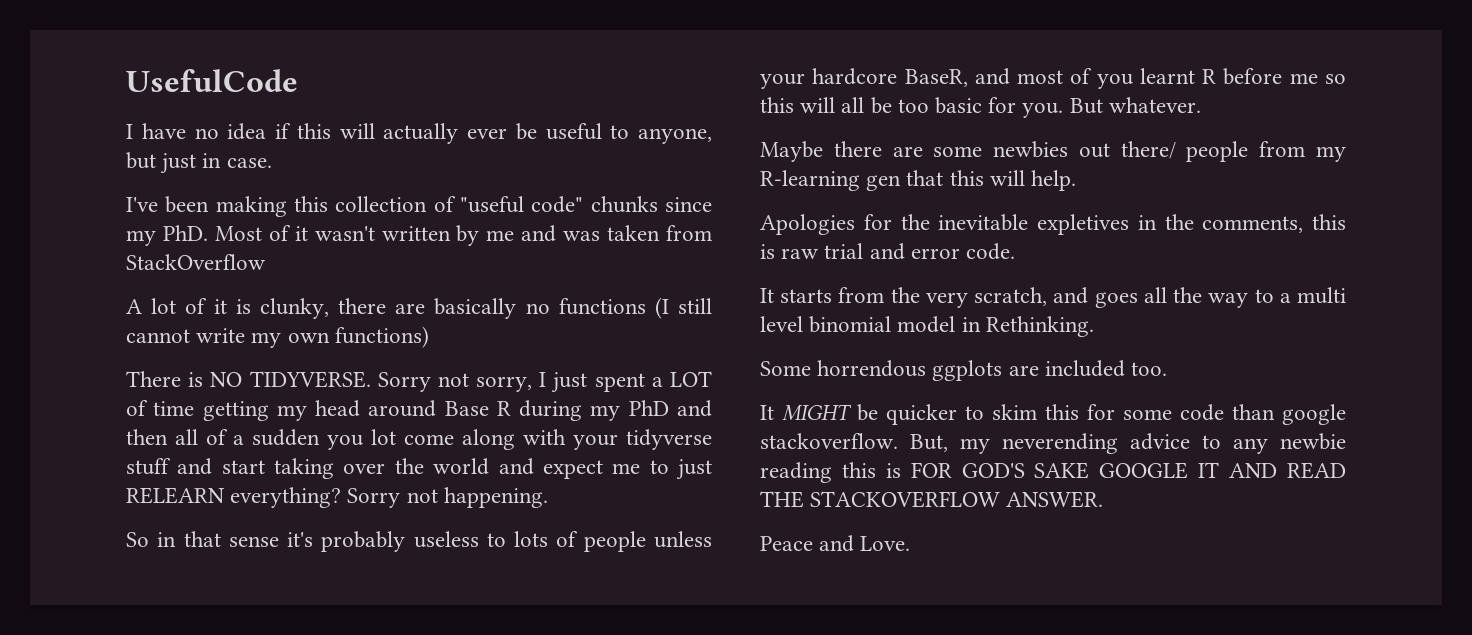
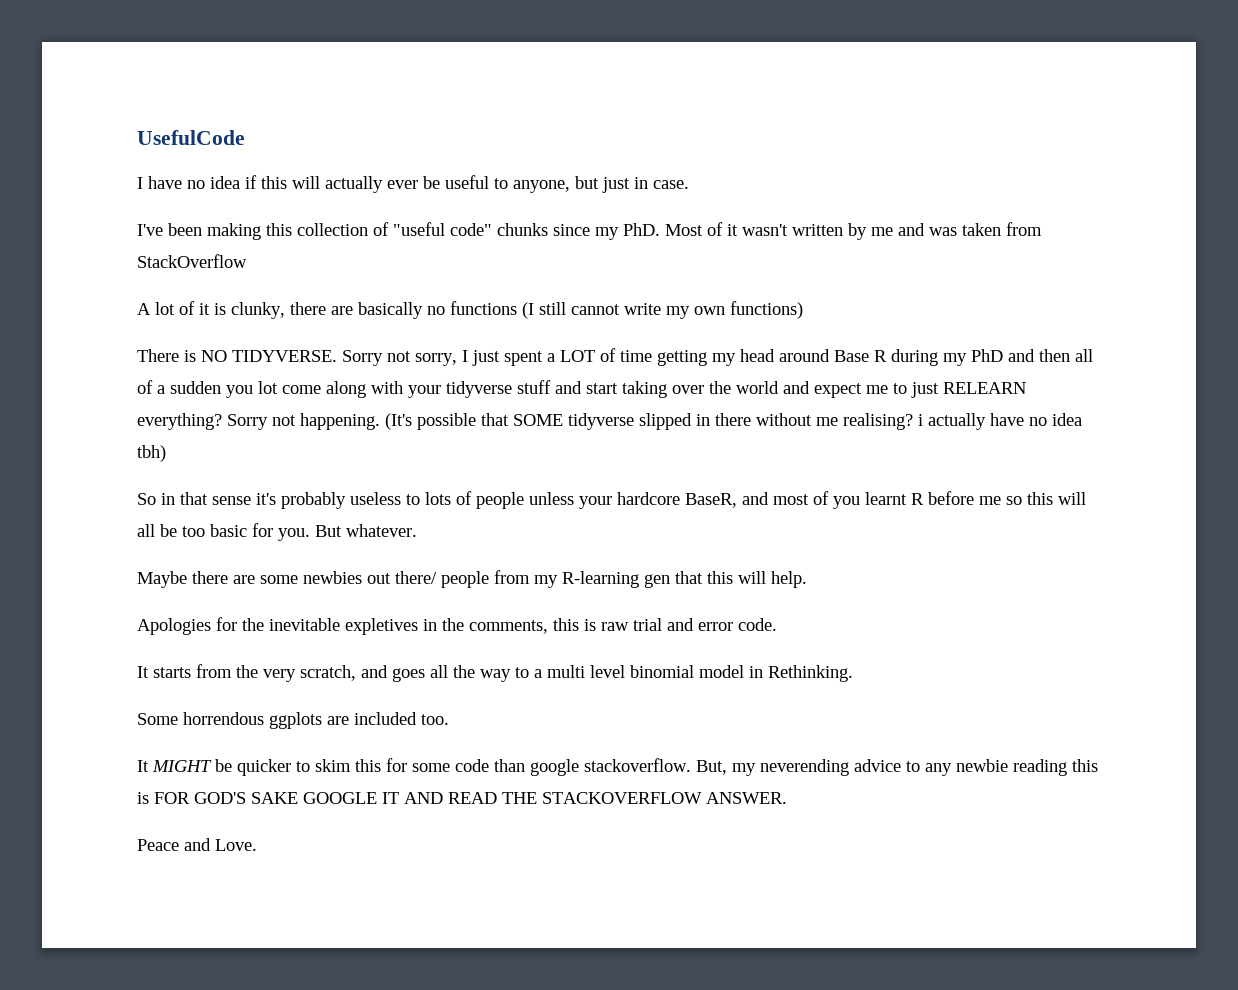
+ (It's possible that SOME tidyverse slipped in there without me realising? i actually have no idea tbh)

